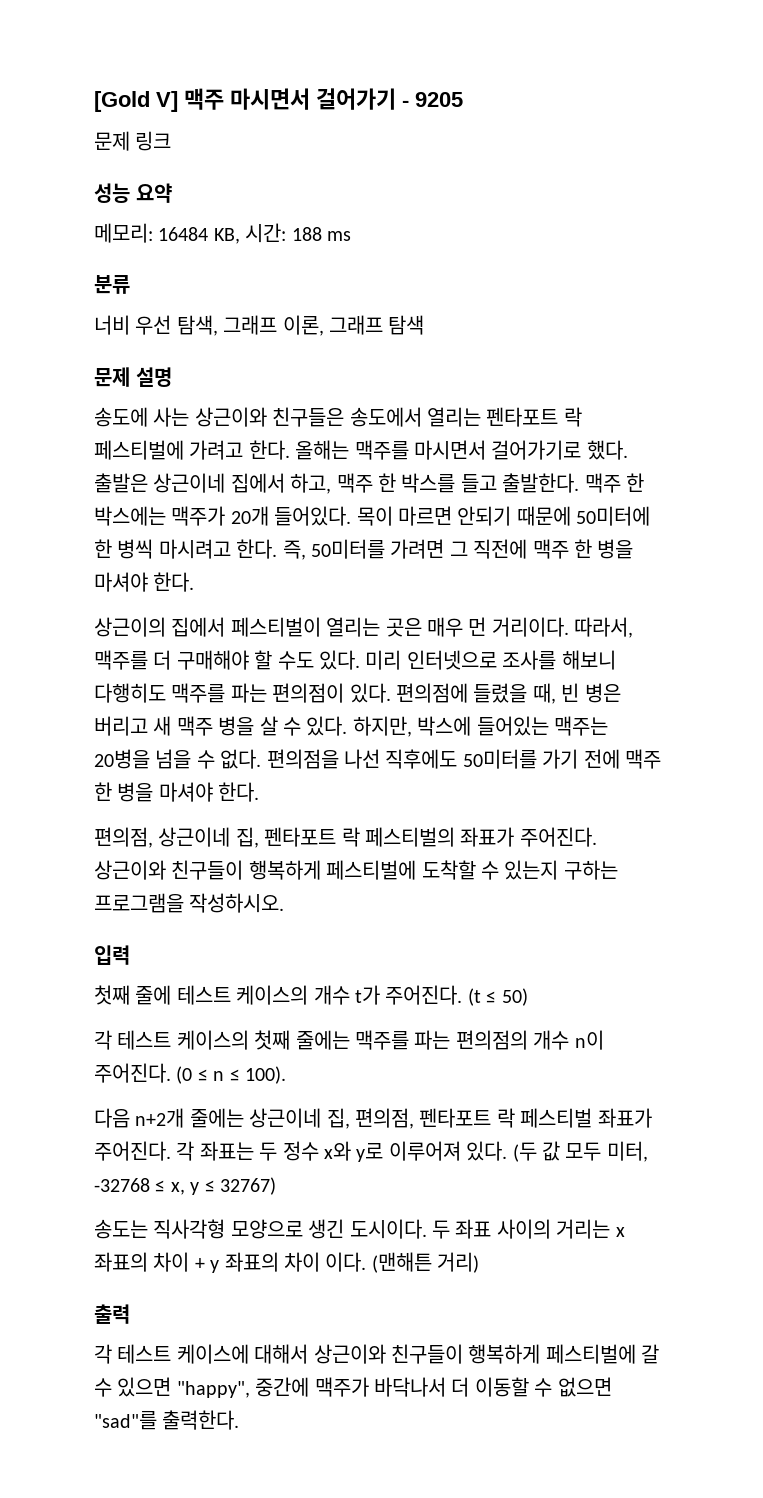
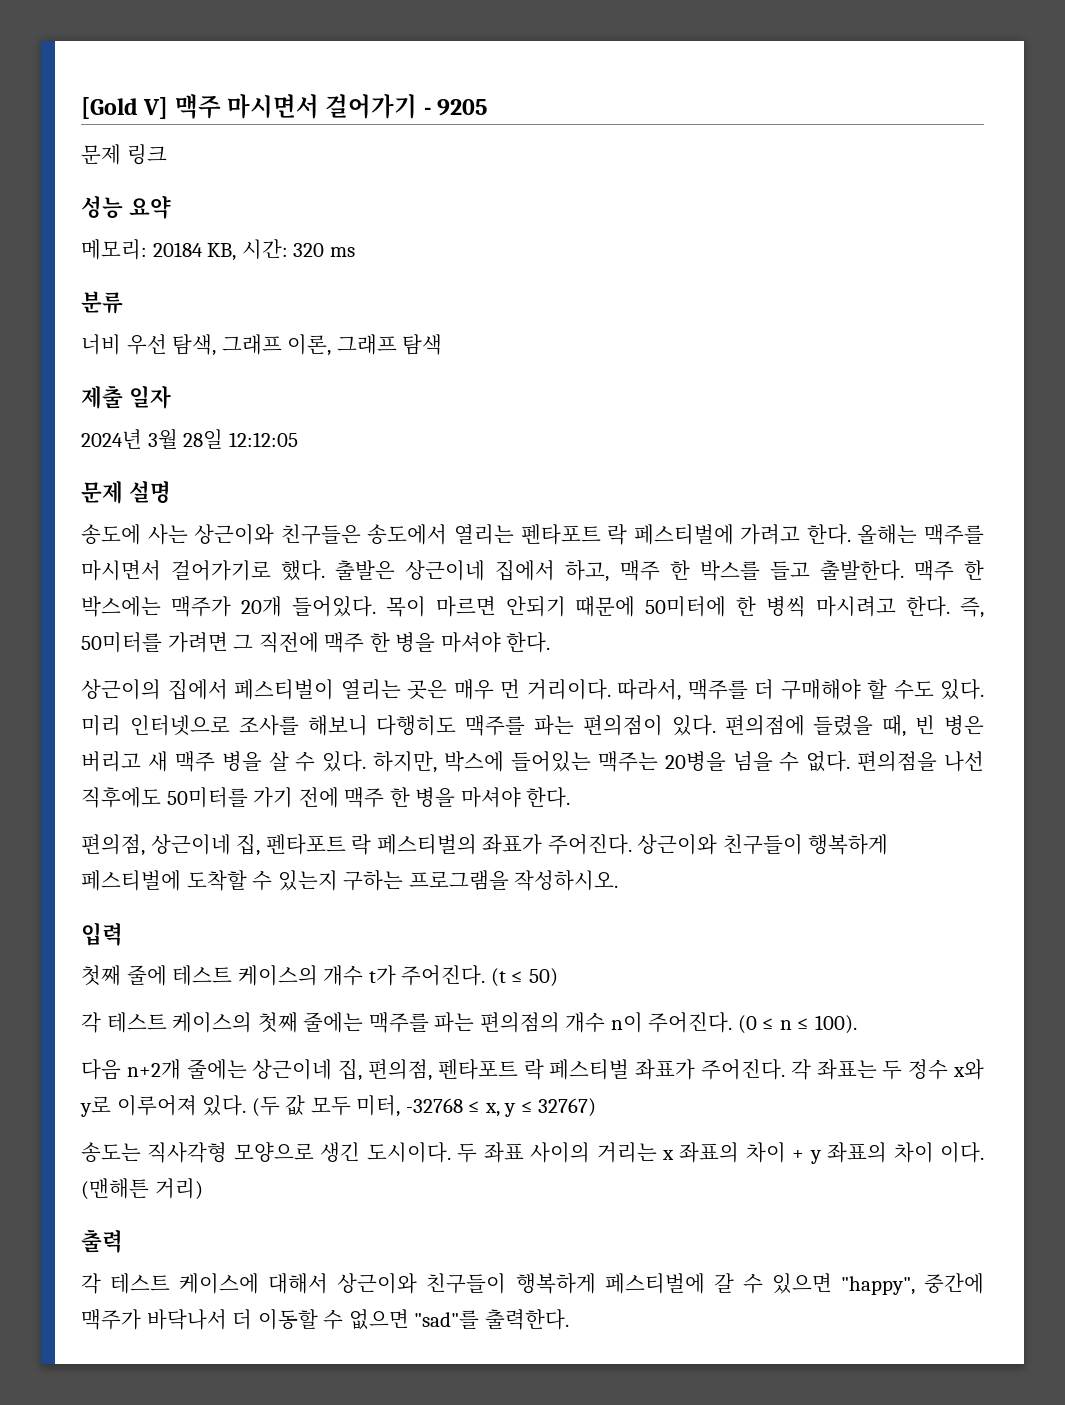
- 메모리: 16484 KB, 시간: 188 ms
+ 메모리: 20184 KB, 시간: 320 ms
+ 제출 일자
+ 2024년 3월 28일 12:12:05

